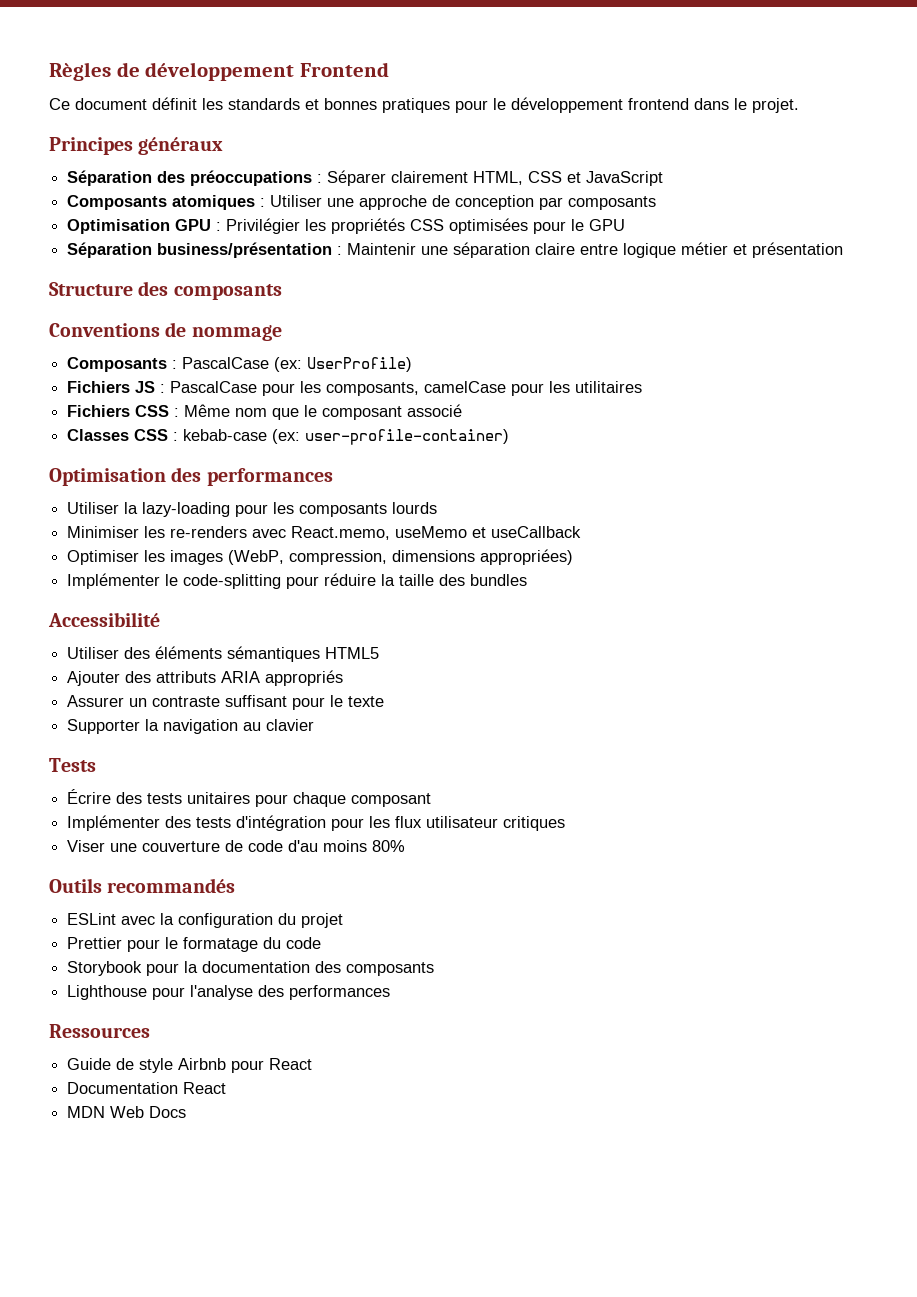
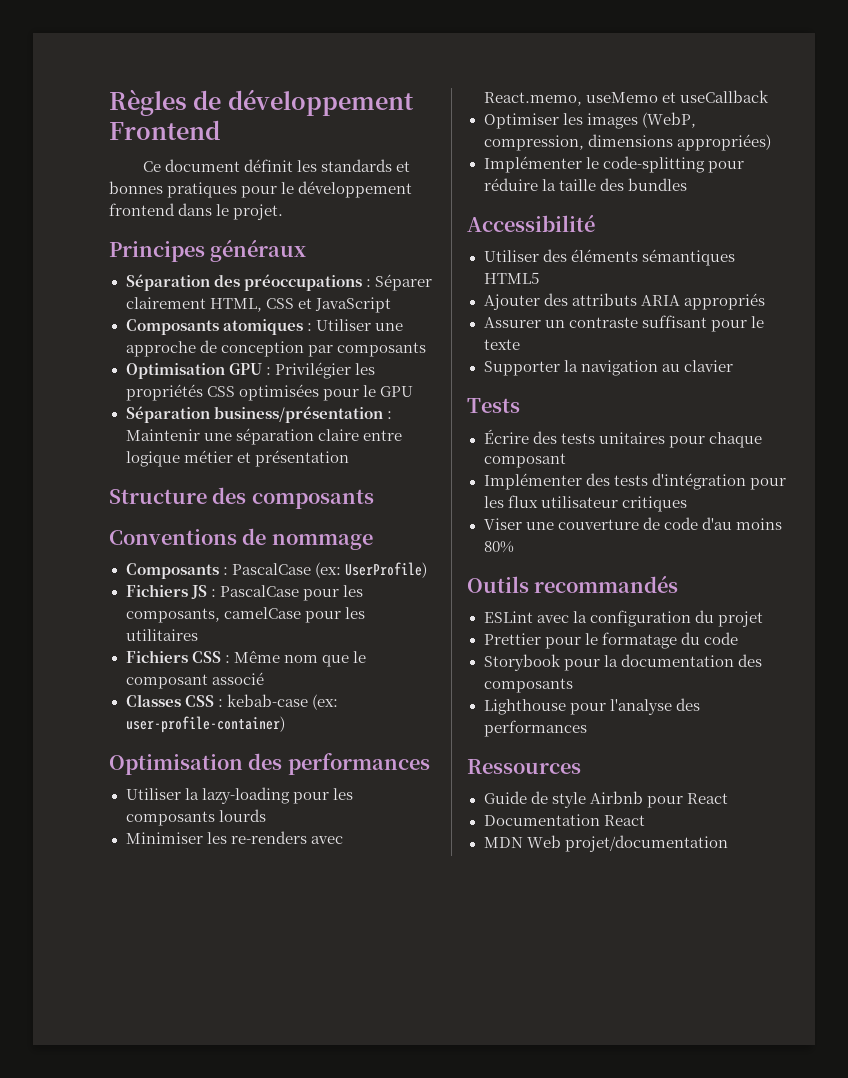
- MDN Web Docs
+ MDN Web projet/documentation

